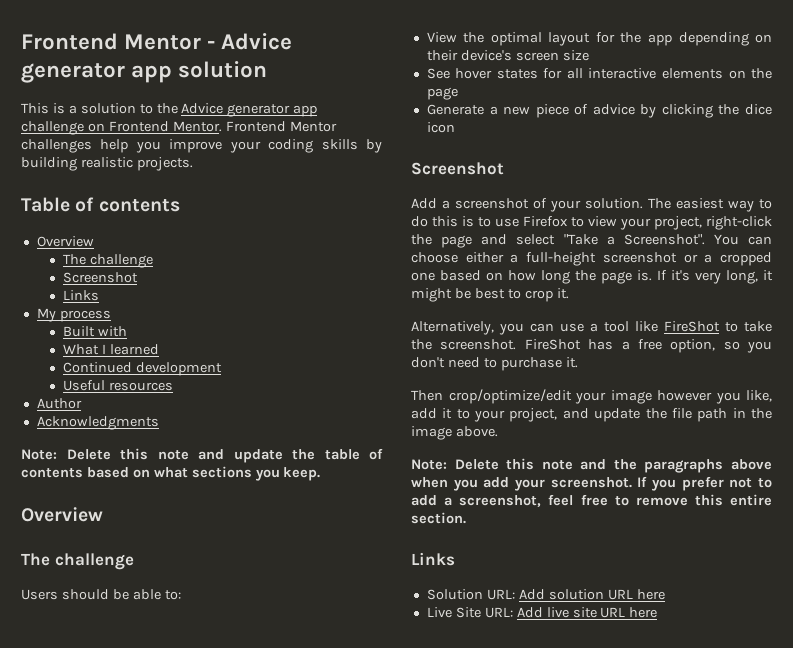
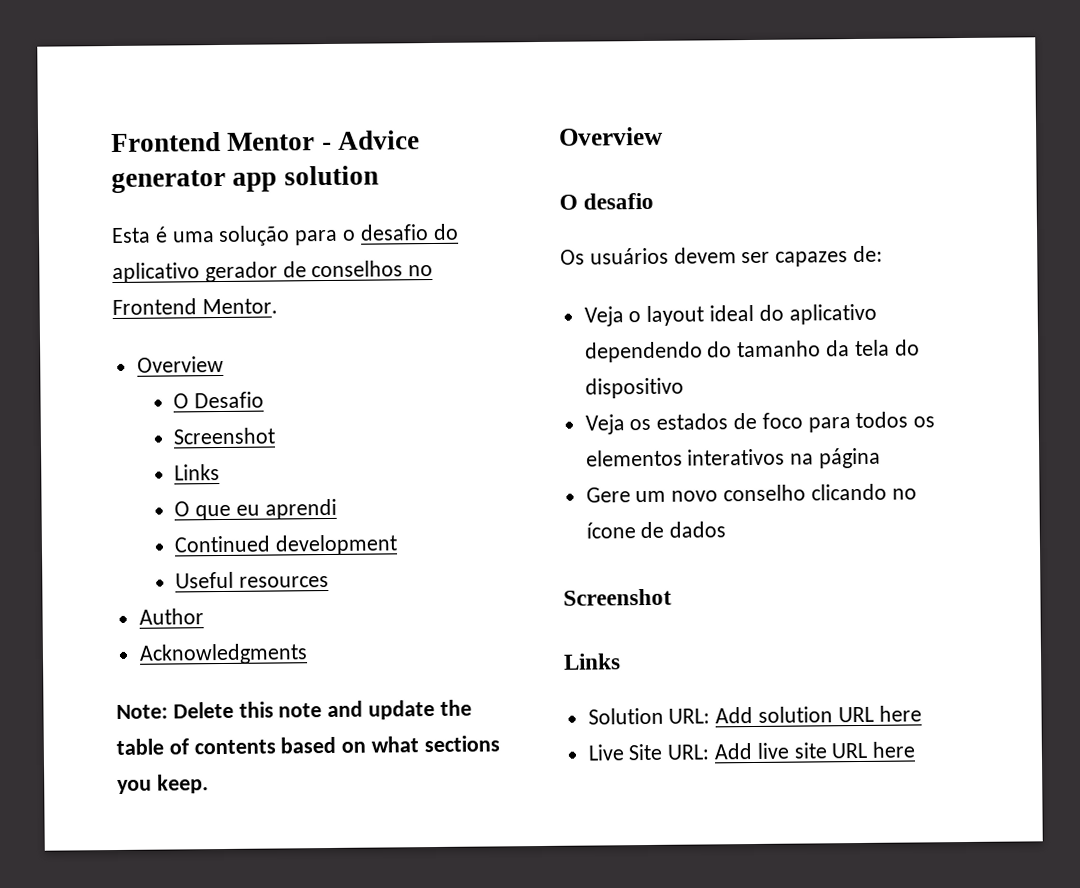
- This is a solution to the Advice generator app challenge on Frontend Mentor. Frontend Mentor challenges help you improve your coding skills by building realistic projects.
- Table of contents
+ Esta é uma solução para o desafio do aplicativo gerador de conselhos no Frontend Mentor.
  Overview
- The challenge
+ O Desafio
  Screenshot
  Links
- My process
- Built with
- What I learned
+ O que eu aprendi
  Note: Delete this note and update the table of contents based on what sections you keep.
  Overview
- The challenge
- Users should be able to:
- View the optimal layout for the app depending on their device's screen size
- See hover states for all interactive elements on the page
- Generate a new piece of advice by clicking the dice icon
+ O desafio
+ Os usuários devem ser capazes de:
+ Veja o layout ideal do aplicativo dependendo do tamanho da tela do dispositivo
+ Veja os estados de foco para todos os elementos interativos na página
+ Gere um novo conselho clicando no ícone de dados
  Screenshot
- Add a screenshot of your solution. The easiest way to do this is to use Firefox to view your project, right-click the page and select "Take a Screenshot". You can choose either a full-height screenshot or a cropped one based on how long the page is. If it's very long, it might be best to crop it.
- Alternatively, you can use a tool like FireShot to take the screenshot. FireShot has a free option, so you don't need to purchase it.
- Then crop/optimize/edit your image however you like, add it to your project, and update the file path in the image above.
- Note: Delete this note and the paragraphs above when you add your screenshot. If you prefer not to add a screenshot, feel free to remove this entire section.

